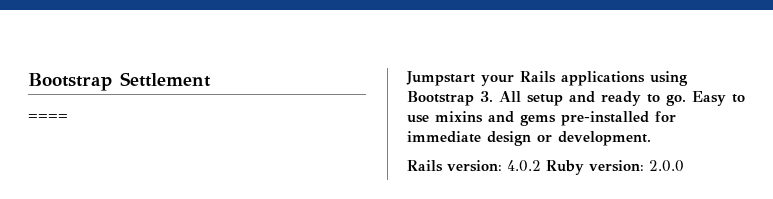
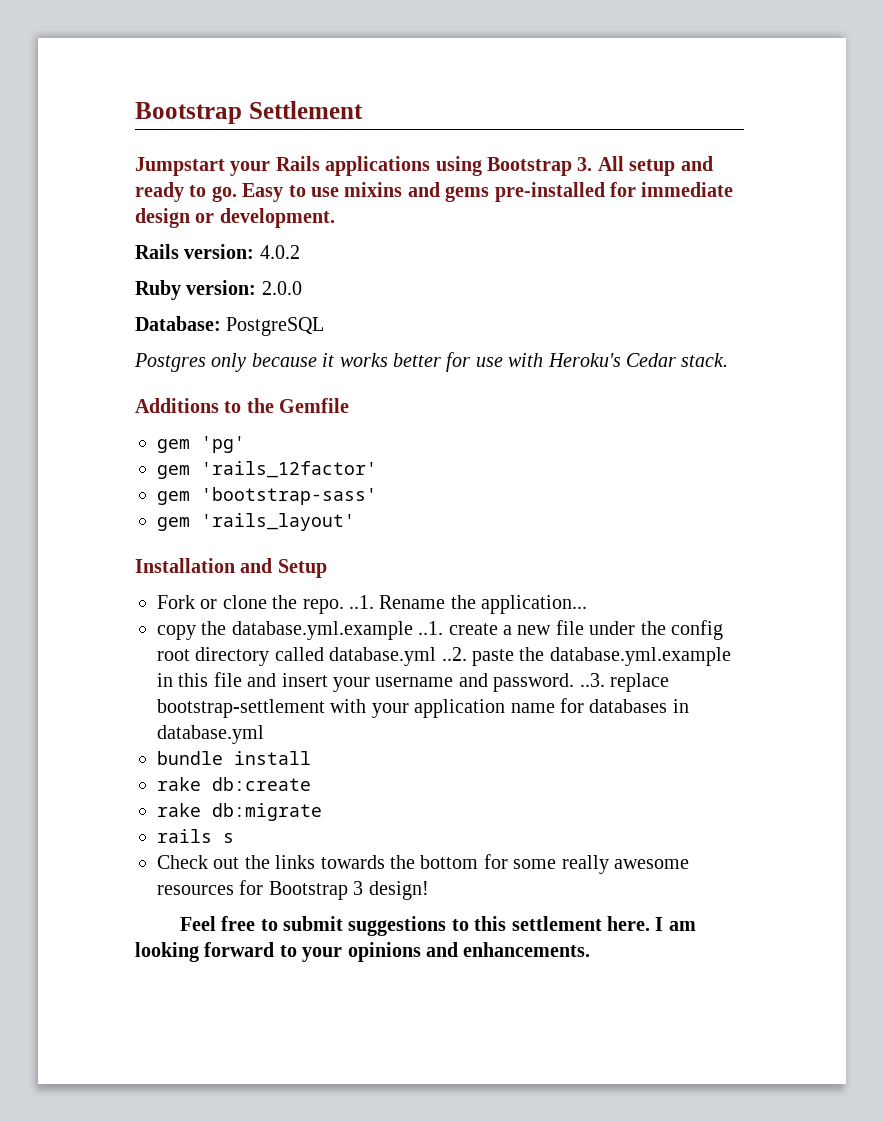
- ====
- Rails version: 4.0.2 Ruby version: 2.0.0
+ Rails version: 4.0.2
+ Ruby version: 2.0.0
+ Database: PostgreSQL
+ Postgres only because it works better for use with Heroku's Cedar stack.
+ Additions to the Gemfile
+ gem 'pg'
+ gem 'rails_12factor'
+ gem 'bootstrap-sass'
+ gem 'rails_layout'
+ Installation and Setup
+ Fork or clone the repo. ..1. Rename the application...
+ copy the database.yml.example ..1. create a new file under the config root directory called database.yml ..2. paste the database.yml.example in this file and insert your username and password. ..3. replace bootstrap-settlement with your application name for databases in database.yml
+ bundle install
+ rake db:create
+ rake db:migrate
+ rails s
+ Check out the links towards the bottom for some really awesome resources for Bootstrap 3 design!
+ Feel free to submit suggestions to this settlement here. I am looking forward to your opinions and enhancements.

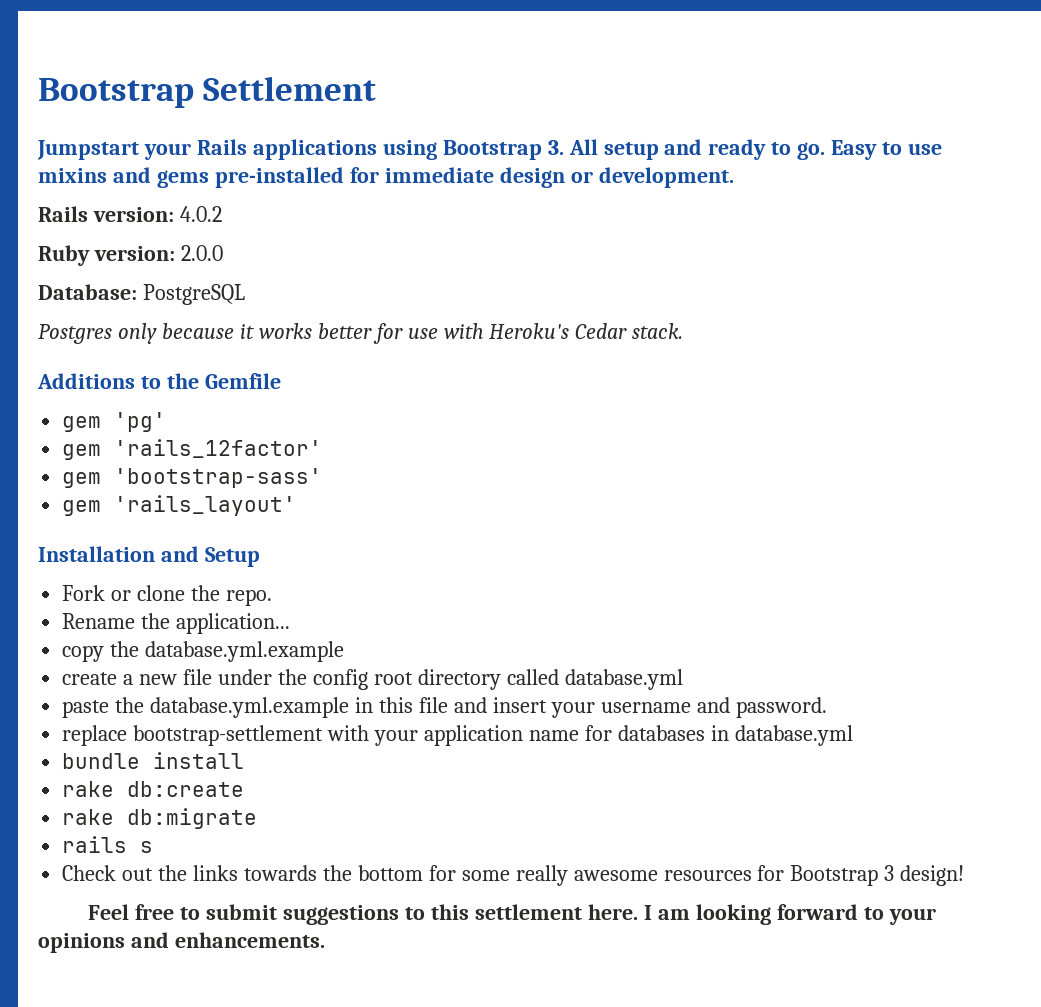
- Fork or clone the repo. ..1. Rename the application...
+ Fork or clone the repo.
+ Rename the application...
- copy the database.yml.example ..1. create a new file under the config root directory called database.yml ..2. paste the database.yml.example in this file and insert your username and password. ..3. replace bootstrap-settlement with your application name for databases in database.yml
+ copy the database.yml.example
+ create a new file under the config root directory called database.yml
+ paste the database.yml.example in this file and insert your username and password.
+ replace bootstrap-settlement with your application name for databases in database.yml

